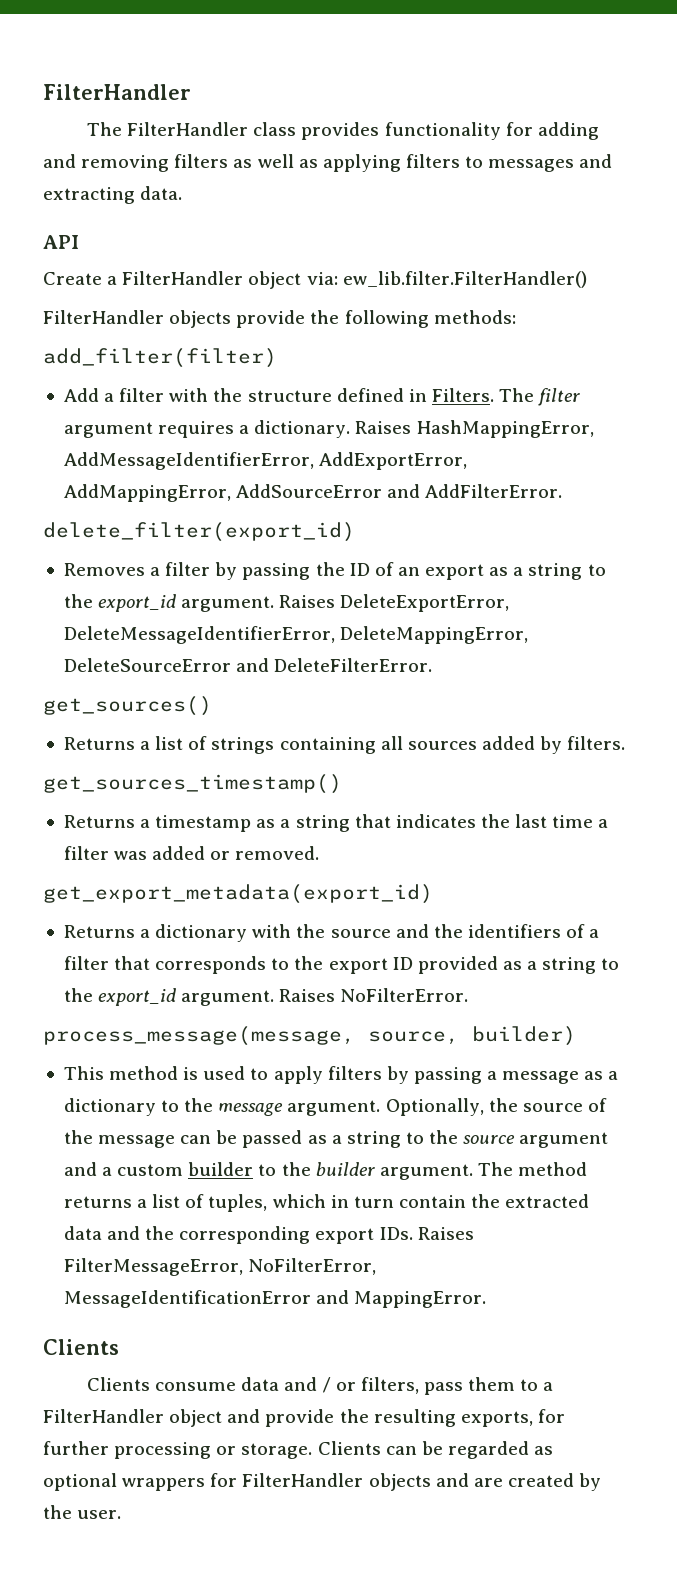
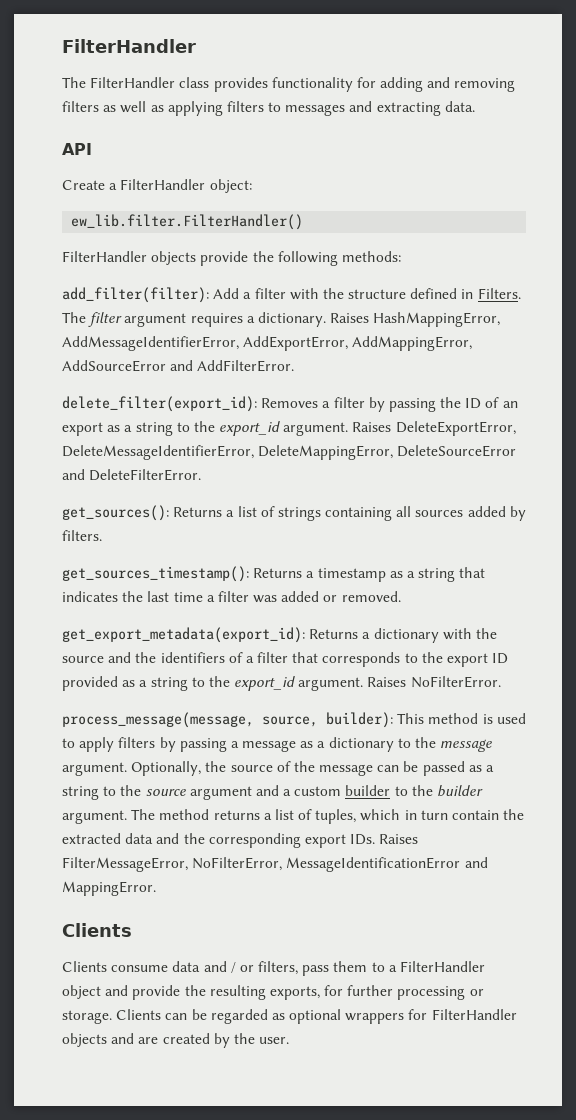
- Create a FilterHandler object via: ew_lib.filter.FilterHandler()
+ Create a FilterHandler object:
+ ew_lib.filter.FilterHandler()
- add_filter(filter)
- Add a filter with the structure defined in Filters.
+ add_filter(filter): Add a filter with the structure defined in Filters.
- delete_filter(export_id)
- Removes a filter by passing the ID of an export as a string to the export_id argument.
+ delete_filter(export_id): Removes a filter by passing the ID of an export as a string to the export_id argument.
- get_sources()
- Returns a list of strings containing all sources added by filters.
+ get_sources(): Returns a list of strings containing all sources added by filters.
- get_sources_timestamp()
- Returns a timestamp as a string that indicates the last time a filter was added or removed.
+ get_sources_timestamp(): Returns a timestamp as a string that indicates the last time a filter was added or removed.
- get_export_metadata(export_id)
- Returns a dictionary with the source and the identifiers of a filter that corresponds to the export ID provided as a string to the export_id argument.
+ get_export_metadata(export_id): Returns a dictionary with the source and the identifiers of a filter that corresponds to the export ID provided as a string to the export_id argument.
- process_message(message, source, builder)
- This method is used to apply filters by passing a message as a dictionary to the message argument.
+ process_message(message, source, builder): This method is used to apply filters by passing a message as a dictionary to the message argument.

